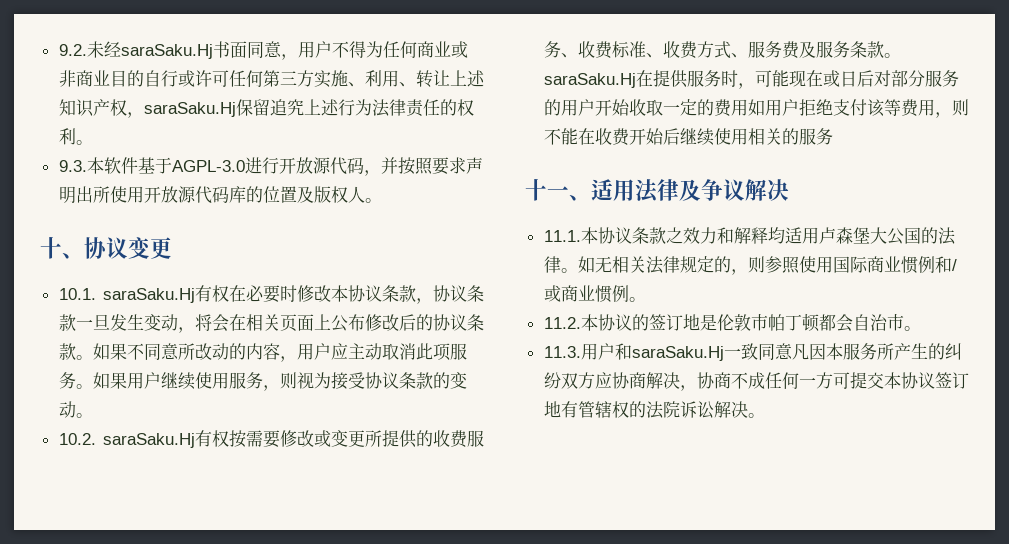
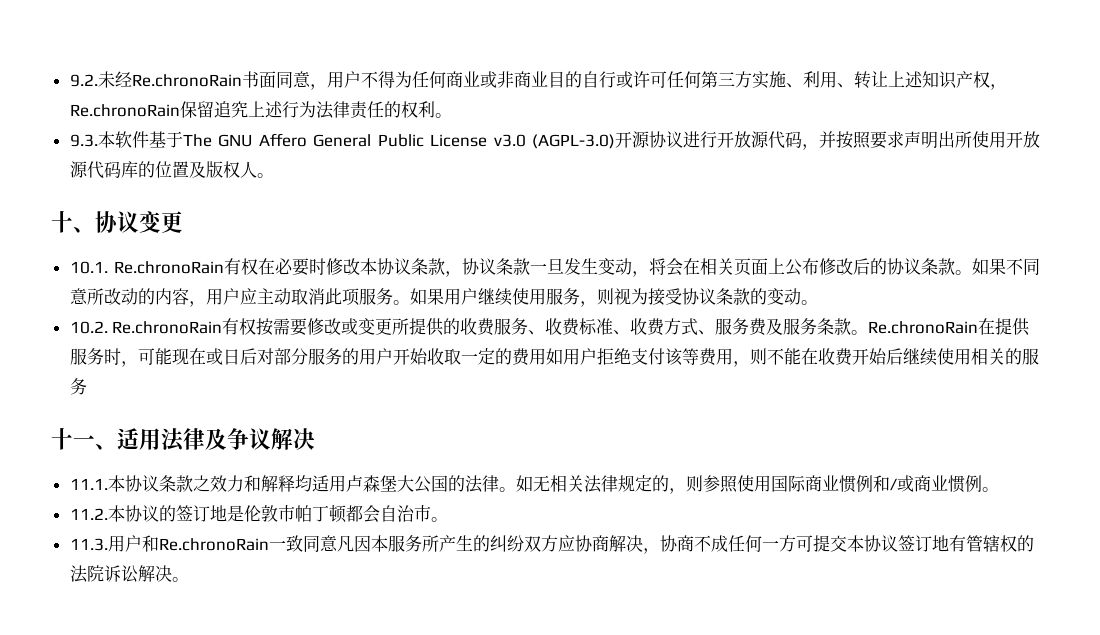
- 9.2.未经saraSaku.Hj书面同意，用户不得为任何商业或非商业目的自行或许可任何第三方实施、利用、转让上述知识产权，saraSaku.Hj保留追究上述行为法律责任的权利。
+ 9.2.未经Re.chronoRain书面同意，用户不得为任何商业或非商业目的自行或许可任何第三方实施、利用、转让上述知识产权，Re.chronoRain保留追究上述行为法律责任的权利。
- 9.3.本软件基于AGPL-3.0进行开放源代码，并按照要求声明出所使用开放源代码库的位置及版权人。
+ 9.3.本软件基于The GNU Affero General Public License v3.0 (AGPL-3.0)开源协议进行开放源代码，并按照要求声明出所使用开放源代码库的位置及版权人。
- 10.1. saraSaku.Hj有权在必要时修改本协议条款，协议条款一旦发生变动，将会在相关页面上公布修改后的协议条款。
+ 10.1. Re.chronoRain有权在必要时修改本协议条款，协议条款一旦发生变动，将会在相关页面上公布修改后的协议条款。
- 10.2. saraSaku.Hj有权按需要修改或变更所提供的收费服务、收费标准、收费方式、服务费及服务条款。saraSaku.Hj在提供服务时，可能现在或日后对部分服务的用户开始收取一定的费用如用户拒绝支付该等费用，则不能在收费开始后继续使用相关的服务
+ 10.2. Re.chronoRain有权按需要修改或变更所提供的收费服务、收费标准、收费方式、服务费及服务条款。Re.chronoRain在提供服务时，可能现在或日后对部分服务的用户开始收取一定的费用如用户拒绝支付该等费用，则不能在收费开始后继续使用相关的服务
- 11.3.用户和saraSaku.Hj一致同意凡因本服务所产生的纠纷双方应协商解决，协商不成任何一方可提交本协议签订地有管辖权的法院诉讼解决。
+ 11.3.用户和Re.chronoRain一致同意凡因本服务所产生的纠纷双方应协商解决，协商不成任何一方可提交本协议签订地有管辖权的法院诉讼解决。

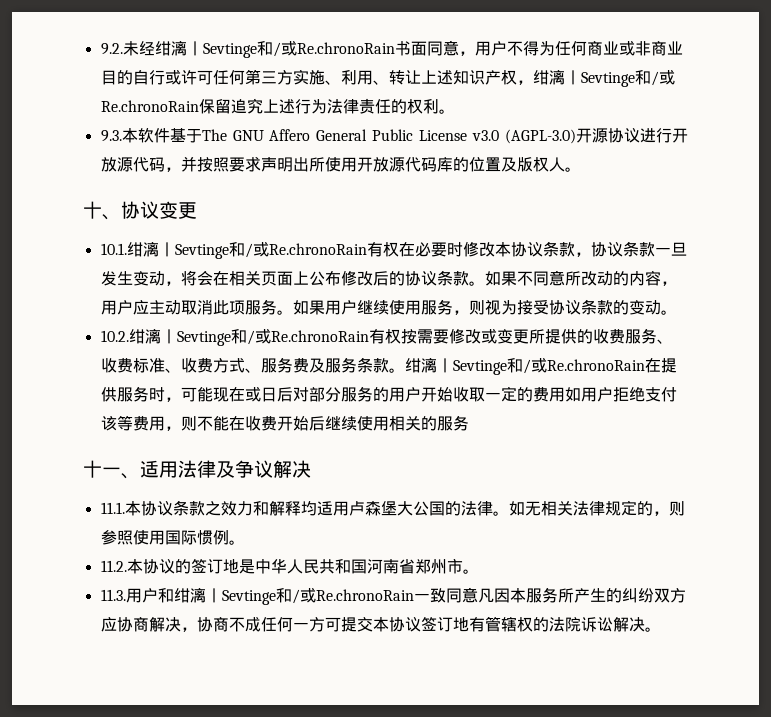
- 9.2.未经Re.chronoRain书面同意，用户不得为任何商业或非商业目的自行或许可任何第三方实施、利用、转让上述知识产权，Re.chronoRain保留追究上述行为法律责任的权利。
+ 9.2.未经绀漓丨Sevtinge和/或Re.chronoRain书面同意，用户不得为任何商业或非商业目的自行或许可任何第三方实施、利用、转让上述知识产权，绀漓丨Sevtinge和/或Re.chronoRain保留追究上述行为法律责任的权利。
- 10.1. Re.chronoRain有权在必要时修改本协议条款，协议条款一旦发生变动，将会在相关页面上公布修改后的协议条款。
+ 10.1.绀漓丨Sevtinge和/或Re.chronoRain有权在必要时修改本协议条款，协议条款一旦发生变动，将会在相关页面上公布修改后的协议条款。
- 10.2. Re.chronoRain有权按需要修改或变更所提供的收费服务、收费标准、收费方式、服务费及服务条款。
+ 10.2.绀漓丨Sevtinge和/或Re.chronoRain有权按需要修改或变更所提供的收费服务、收费标准、收费方式、服务费及服务条款。
- Re.chronoRain在提供服务时，可能现在或日后对部分服务的用户开始收取一定的费用如用户拒绝支付该等费用，则不能在收费开始后继续使用相关的服务
+ 绀漓丨Sevtinge和/或Re.chronoRain在提供服务时，可能现在或日后对部分服务的用户开始收取一定的费用如用户拒绝支付该等费用，则不能在收费开始后继续使用相关的服务
- 如无相关法律规定的，则参照使用国际商业惯例和/或商业惯例。
+ 如无相关法律规定的，则参照使用国际惯例。
- 11.2.本协议的签订地是伦敦市帕丁顿都会自治市。
+ 11.2.本协议的签订地是中华人民共和国河南省郑州市。
- 11.3.用户和Re.chronoRain一致同意凡因本服务所产生的纠纷双方应协商解决，协商不成任何一方可提交本协议签订地有管辖权的法院诉讼解决。
+ 11.3.用户和绀漓丨Sevtinge和/或Re.chronoRain一致同意凡因本服务所产生的纠纷双方应协商解决，协商不成任何一方可提交本协议签订地有管辖权的法院诉讼解决。

